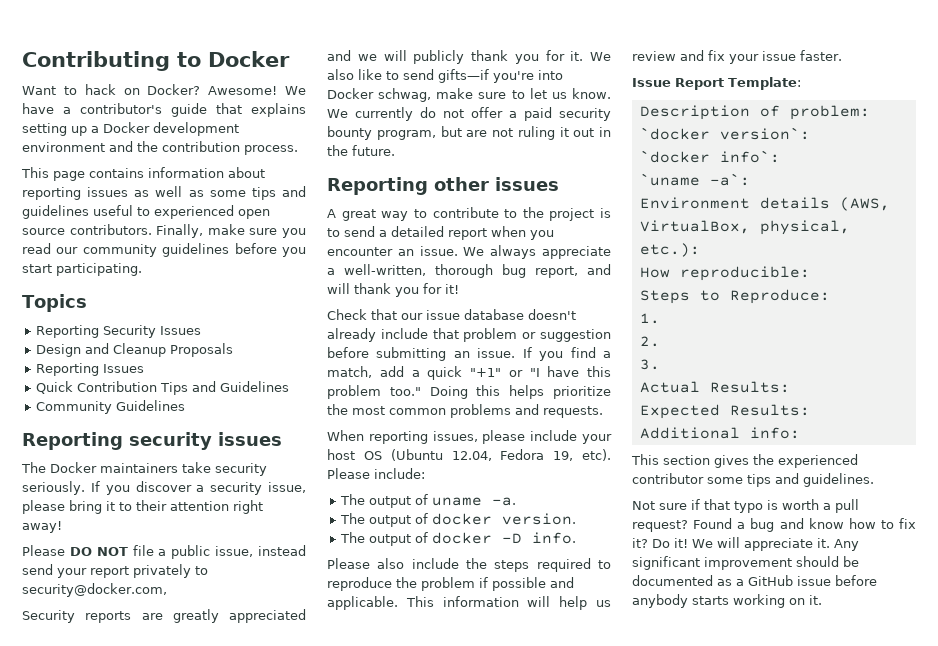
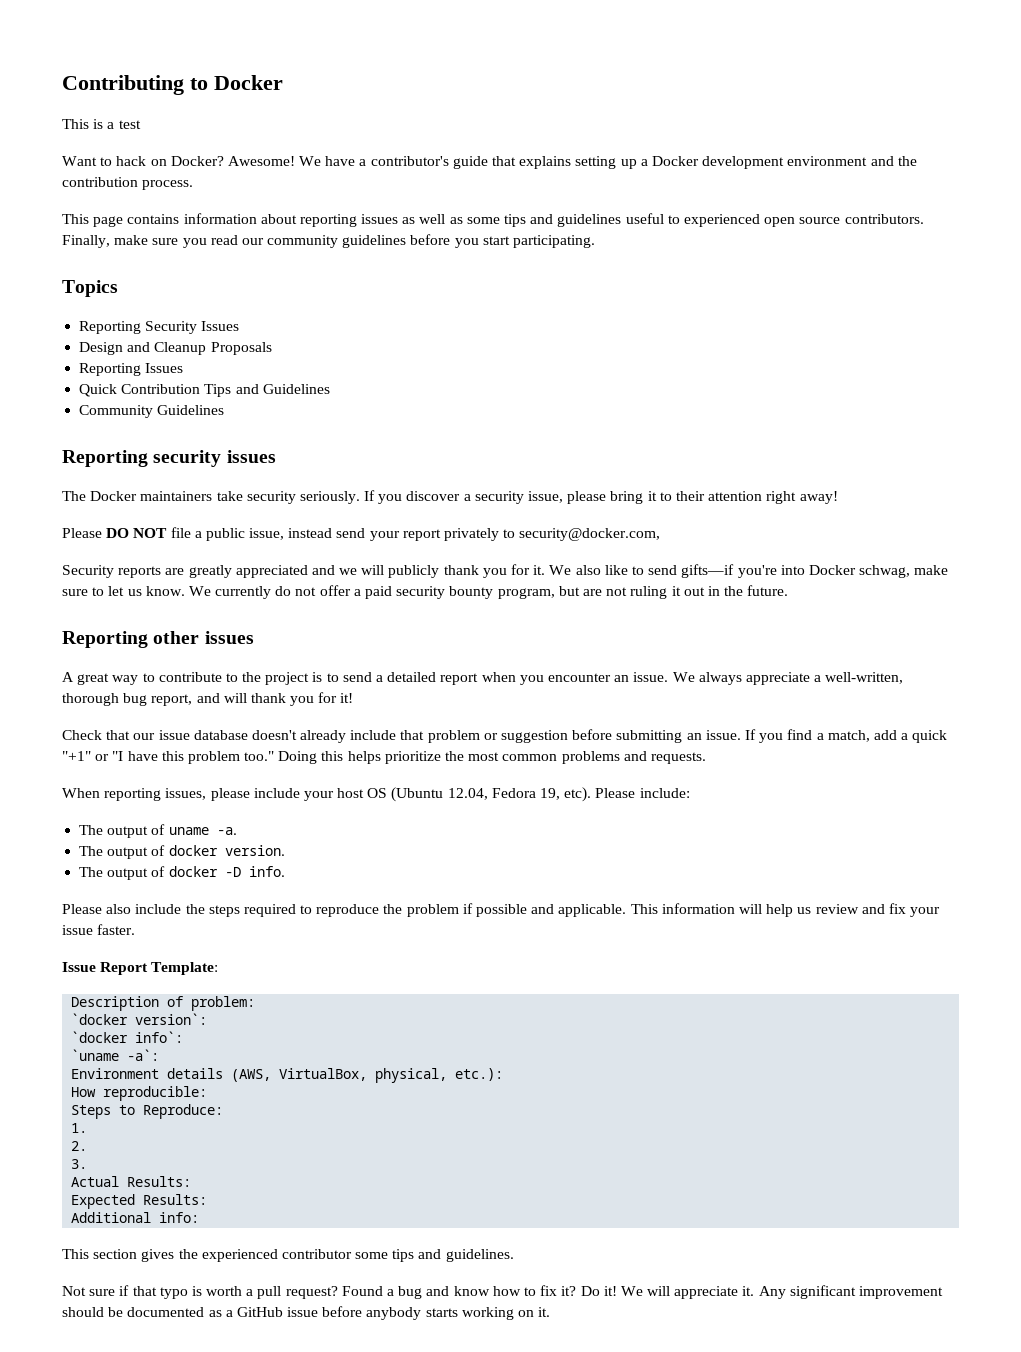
+ This is a test

